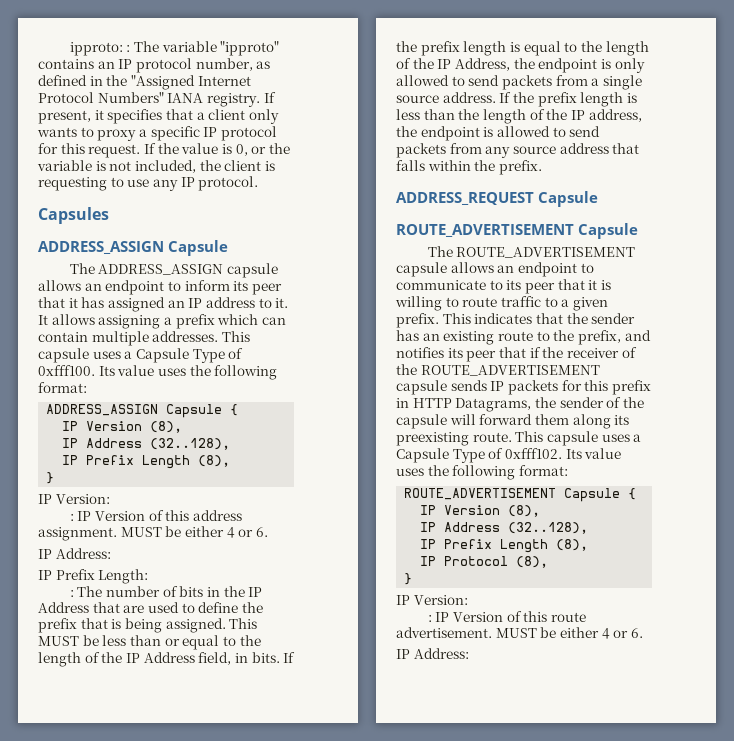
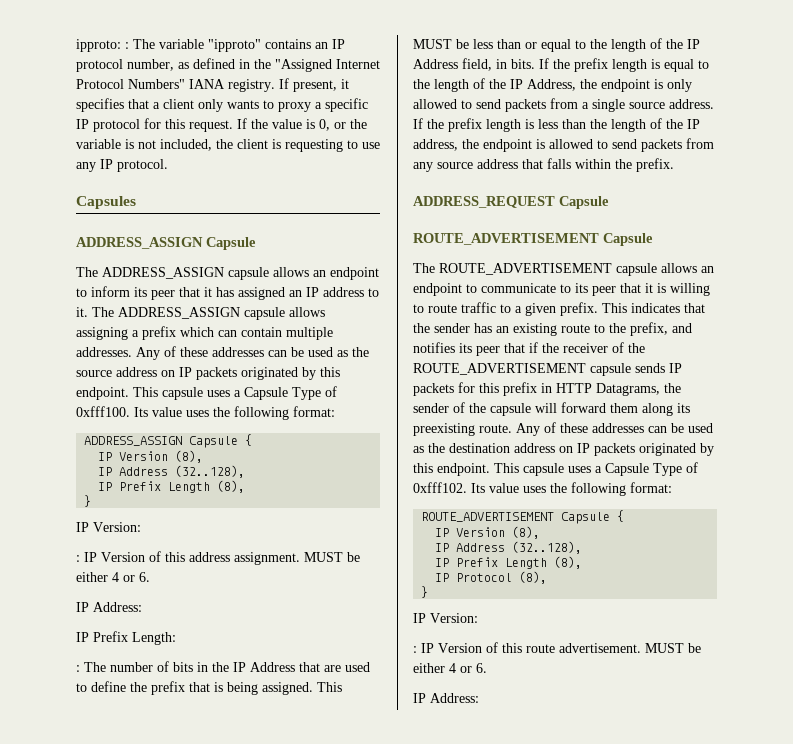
- It allows assigning a prefix which can contain multiple addresses.
+ The ADDRESS_ASSIGN capsule allows assigning a prefix which can contain multiple addresses.
+ Any of these addresses can be used as the source address on IP packets originated by this endpoint.
+ Any of these addresses can be used as the destination address on IP packets originated by this endpoint.

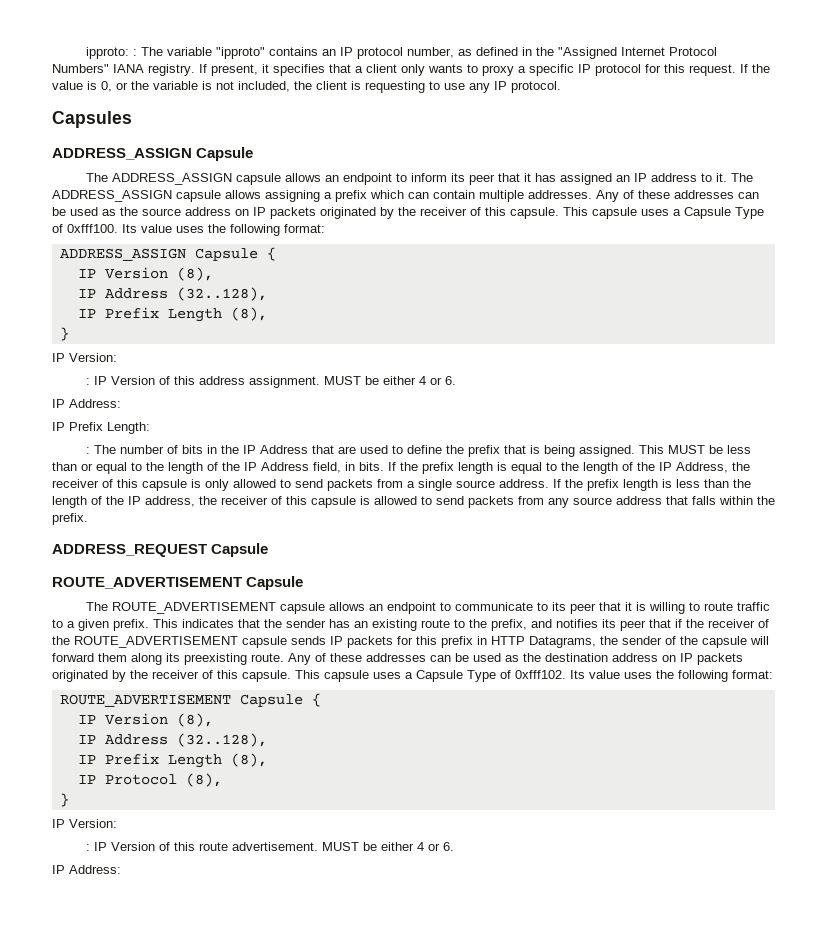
- Any of these addresses can be used as the source address on IP packets originated by this endpoint.
+ Any of these addresses can be used as the source address on IP packets originated by the receiver of this capsule.
- If the prefix length is equal to the length of the IP Address, the endpoint is only allowed to send packets from a single source address.
+ If the prefix length is equal to the length of the IP Address, the receiver of this capsule is only allowed to send packets from a single source address.
- If the prefix length is less than the length of the IP address, the endpoint is allowed to send packets from any source address that falls within the prefix.
+ If the prefix length is less than the length of the IP address, the receiver of this capsule is allowed to send packets from any source address that falls within the prefix.
- Any of these addresses can be used as the destination address on IP packets originated by this endpoint.
+ Any of these addresses can be used as the destination address on IP packets originated by the receiver of this capsule.

